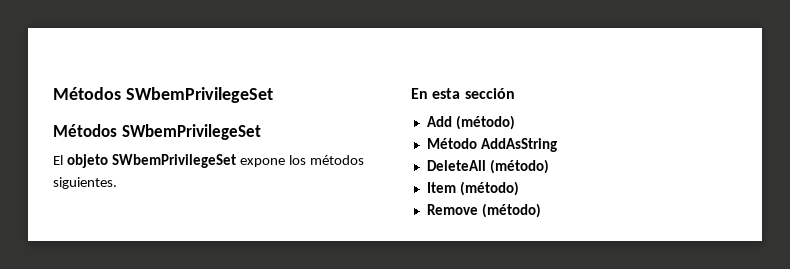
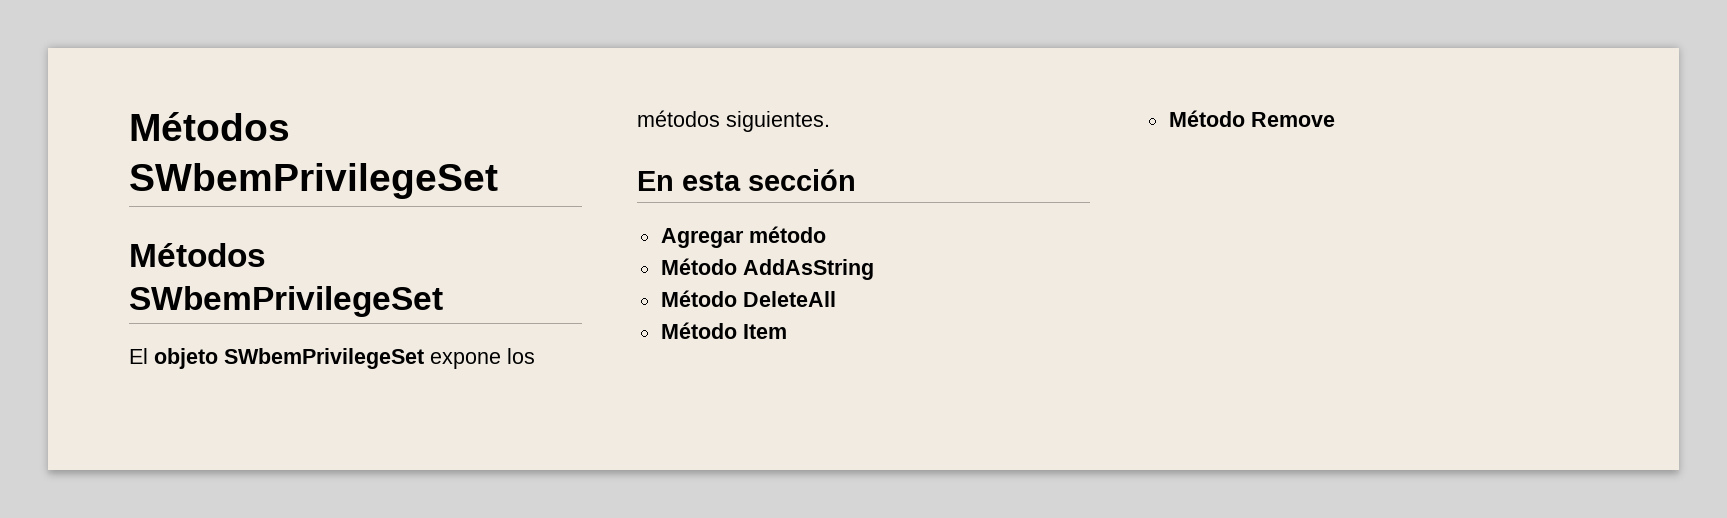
- Add (método)
+ Agregar método
- DeleteAll (método)
- Item (método)
- Remove (método)
+ Método DeleteAll
+ Método Item
+ Método Remove

